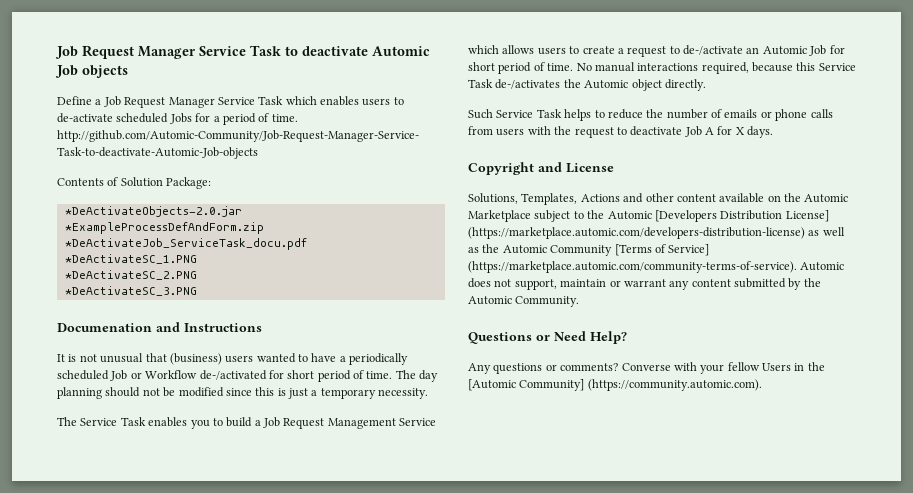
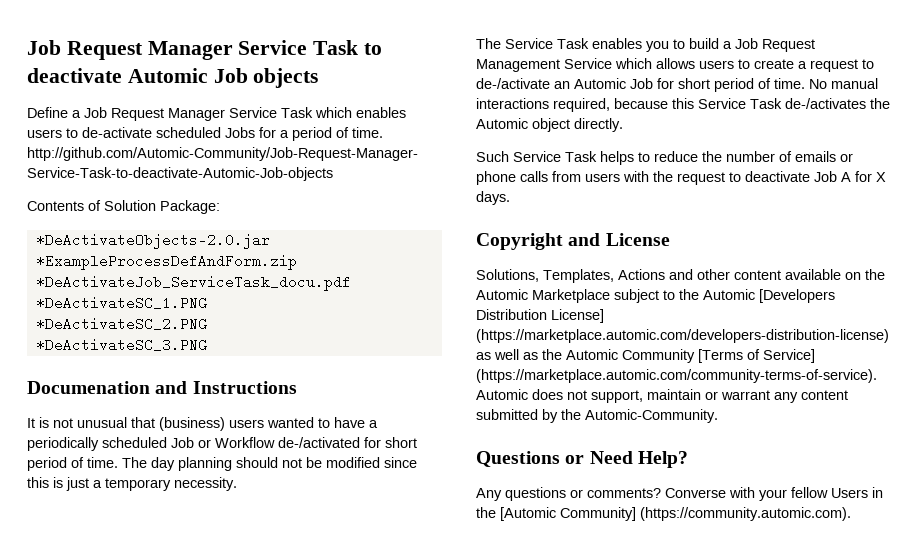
- Solutions, Templates, Actions and other content available on the Automic Marketplace subject to the Automic [Developers Distribution License] (https://marketplace.automic.com/developers-distribution-license) as well as the Automic Community [Terms of Service] (https://marketplace.automic.com/community-terms-of-service). Automic does not support, maintain or warrant any content submitted by the Automic Community.
+ Solutions, Templates, Actions and other content available on the Automic Marketplace subject to the Automic [Developers Distribution License] (https://marketplace.automic.com/developers-distribution-license) as well as the Automic Community [Terms of Service] (https://marketplace.automic.com/community-terms-of-service). Automic does not support, maintain or warrant any content submitted by the Automic-Community.

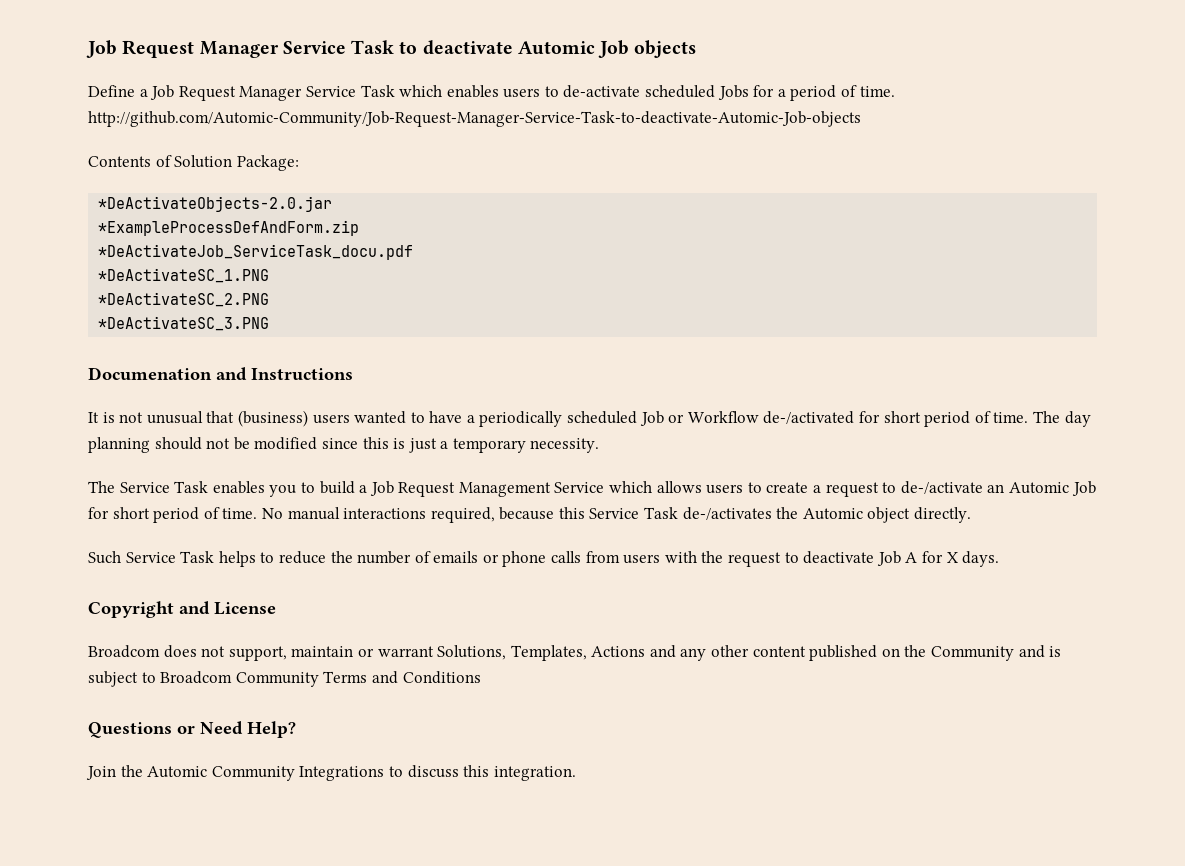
- Solutions, Templates, Actions and other content available on the Automic Marketplace subject to the Automic [Developers Distribution License] (https://marketplace.automic.com/developers-distribution-license) as well as the Automic Community [Terms of Service] (https://marketplace.automic.com/community-terms-of-service). Automic does not support, maintain or warrant any content submitted by the Automic-Community.
+ Broadcom does not support, maintain or warrant Solutions, Templates, Actions and any other content published on the Community and is subject to Broadcom Community Terms and Conditions
  Questions or Need Help?
- Any questions or comments? Converse with your fellow Users in the [Automic Community] (https://community.automic.com).
+ Join the Automic Community Integrations to discuss this integration.

